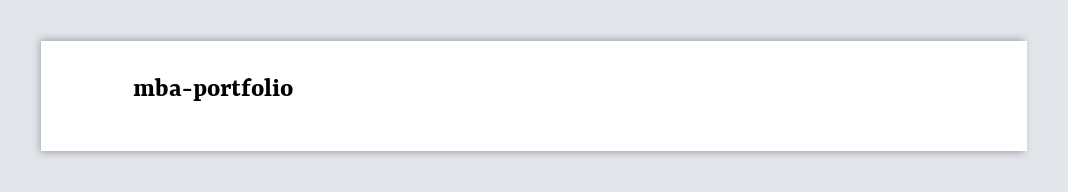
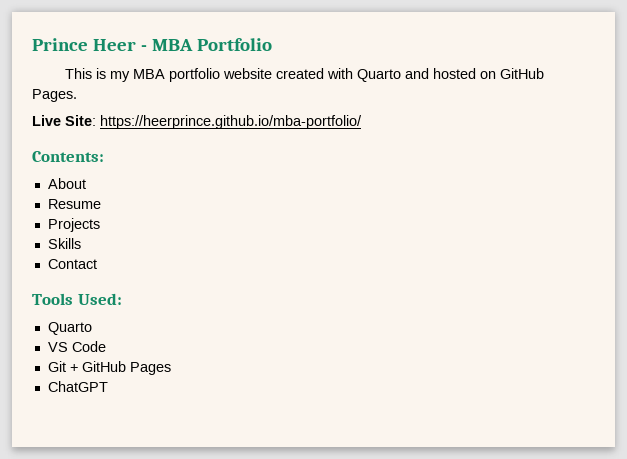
- mba-portfolio
+ Prince Heer - MBA Portfolio
+ This is my MBA portfolio website created with Quarto and hosted on GitHub Pages.
+ Live Site: https://heerprince.github.io/mba-portfolio/
+ Contents:
+ About
+ Resume
+ Projects
+ Skills
+ Contact
+ Tools Used:
+ Quarto
+ VS Code
+ Git + GitHub Pages
+ ChatGPT

